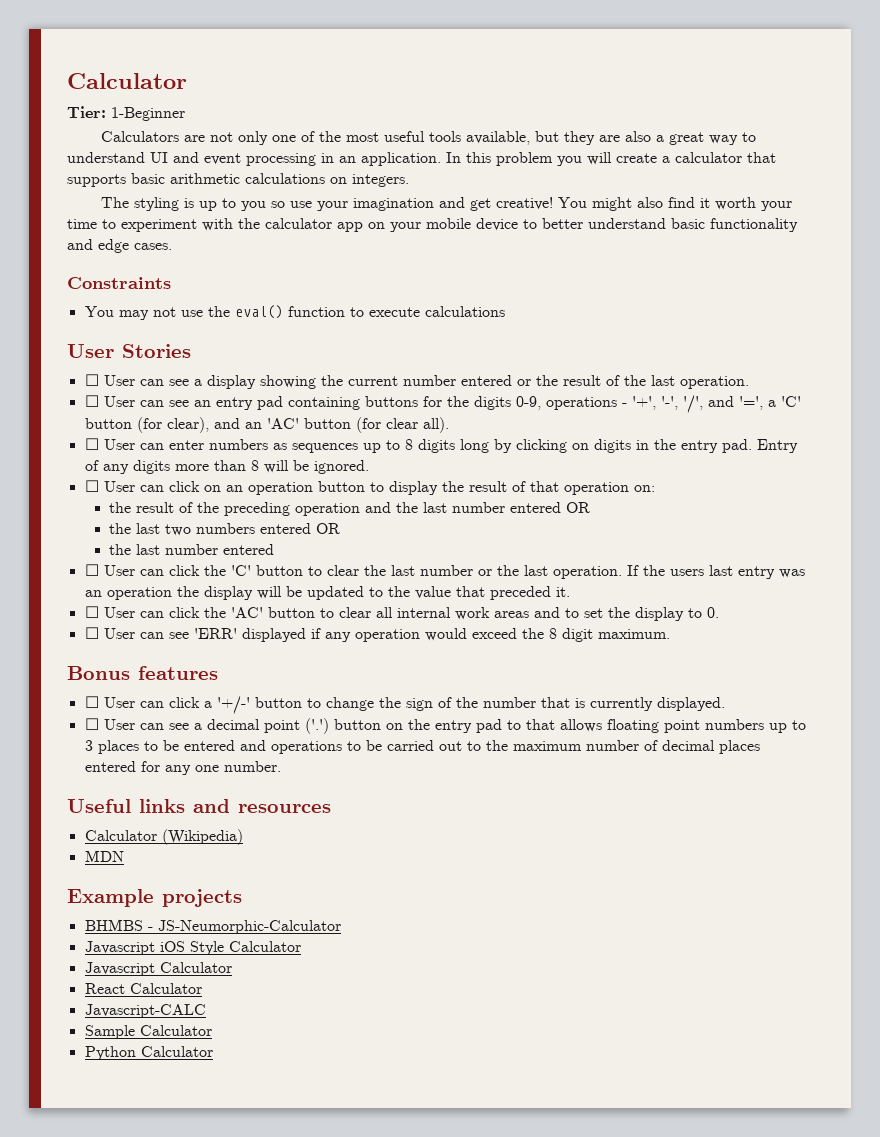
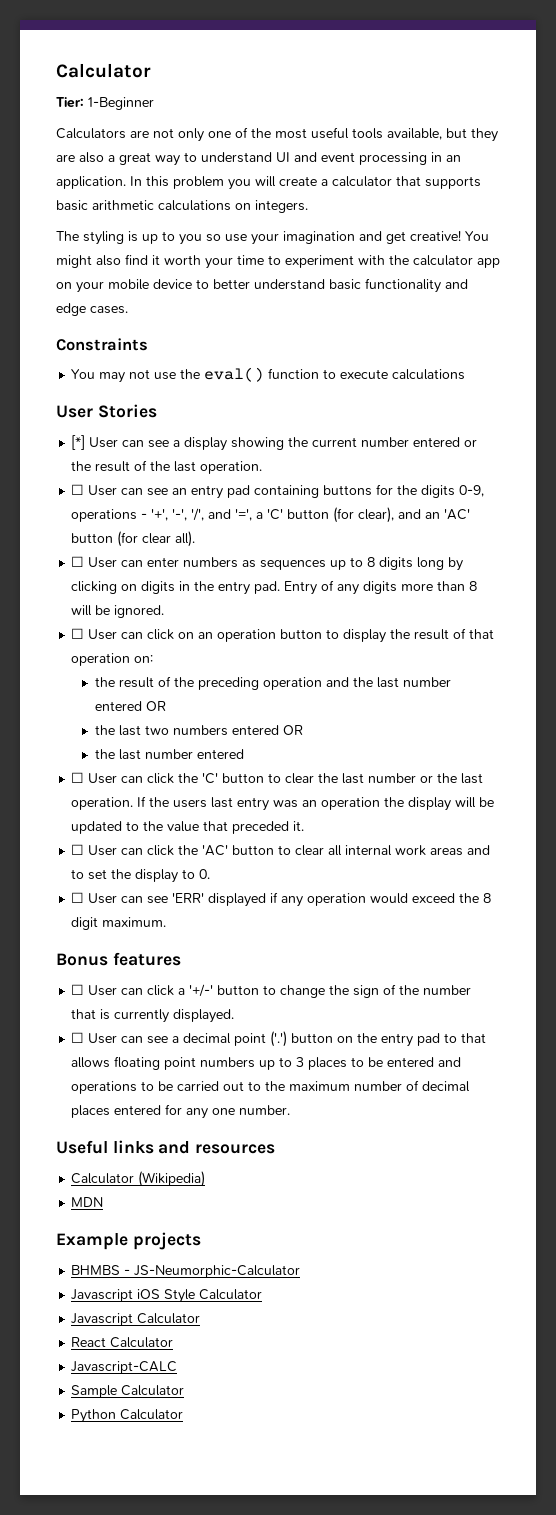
- ☐ User can see a display showing the current number entered or the result of the last operation.
+ [*] User can see a display showing the current number entered or the result of the last operation.

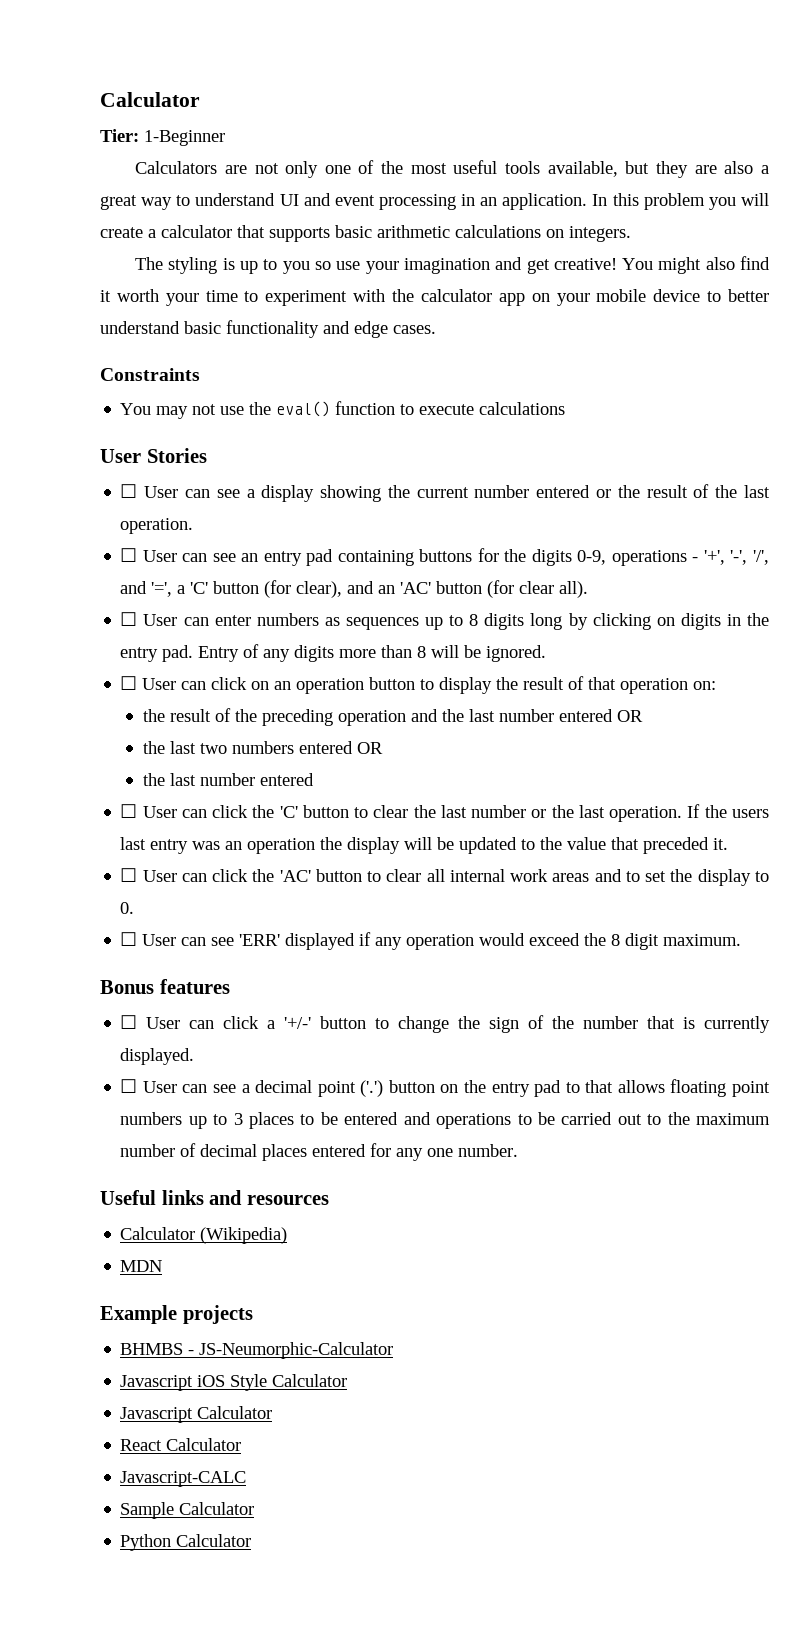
- [*] User can see a display showing the current number entered or the result of the last operation.
+ ☐ User can see a display showing the current number entered or the result of the last operation.

